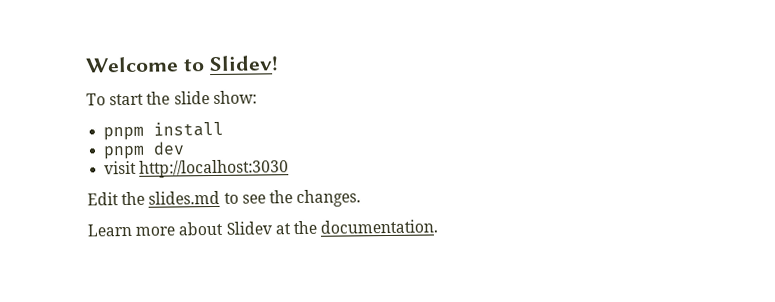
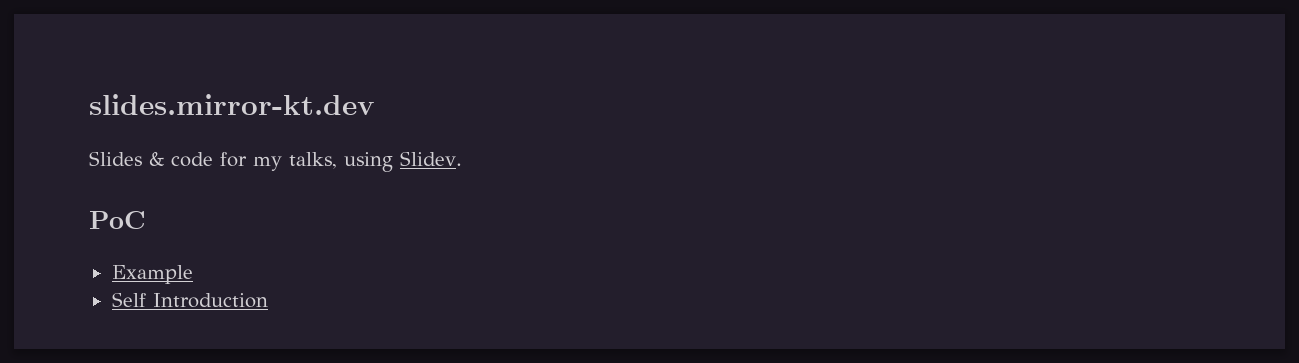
- Welcome to Slidev!
- To start the slide show:
- pnpm install
- pnpm dev
- visit http://localhost:3030
- Edit the slides.md to see the changes.
- Learn more about Slidev at the documentation.
+ slides.mirror-kt.dev
+ Slides & code for my talks, using Slidev.
+ PoC
+ Example
+ Self Introduction

